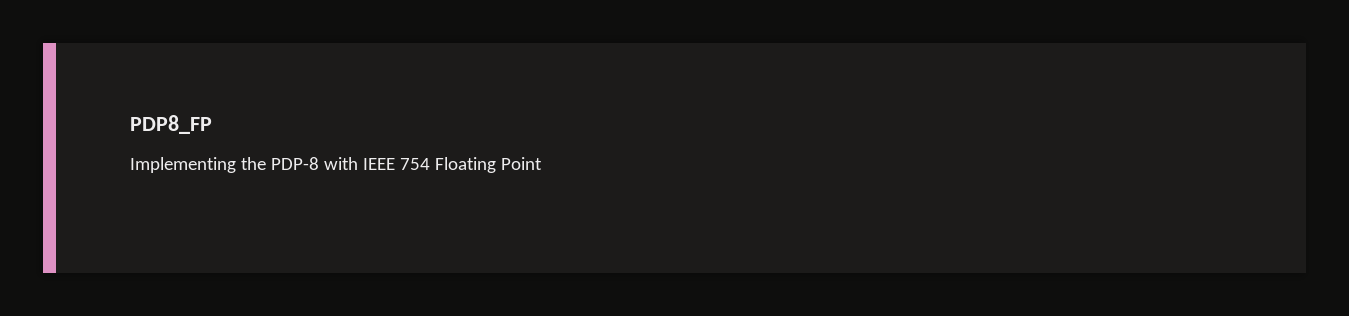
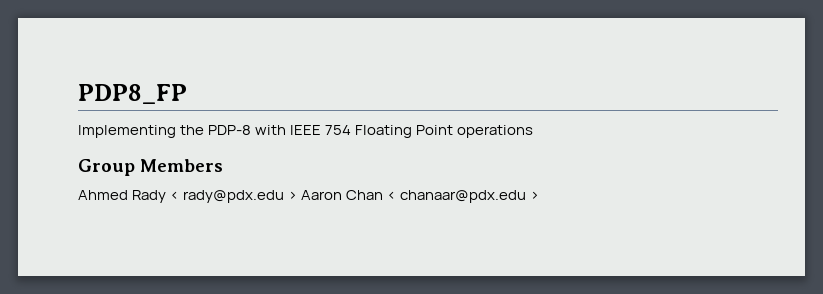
- Implementing the PDP-8 with IEEE 754 Floating Point
+ Implementing the PDP-8 with IEEE 754 Floating Point operations
+ Group Members
+ Ahmed Rady < rady@pdx.edu > Aaron Chan < chanaar@pdx.edu >

